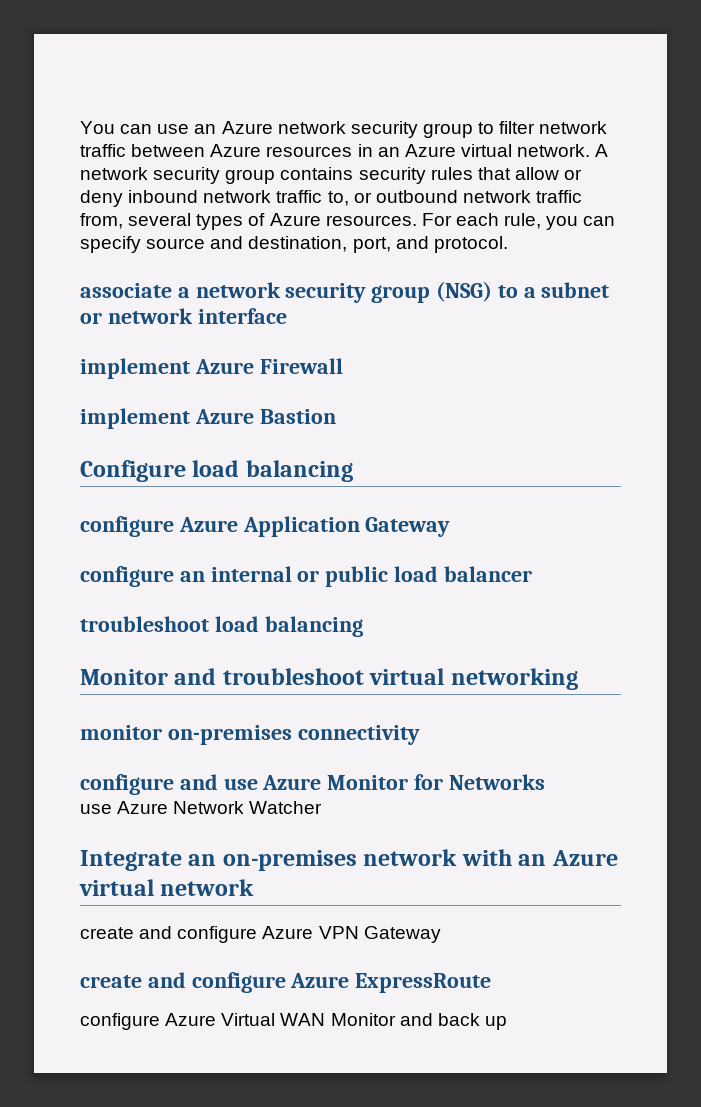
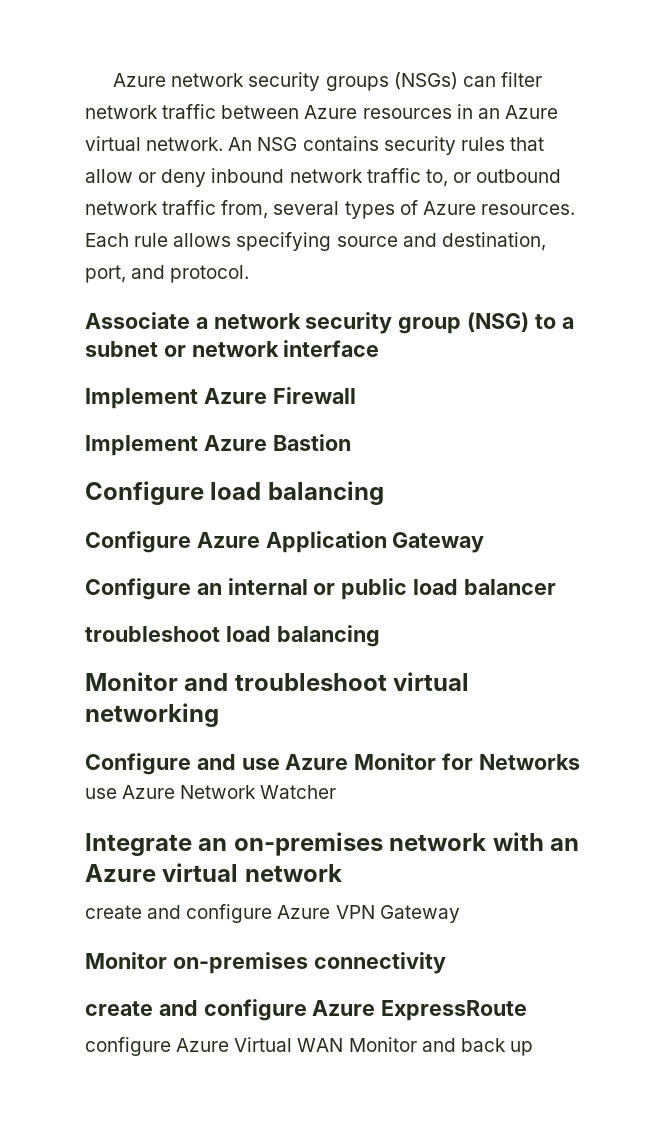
- You can use an Azure network security group to filter network traffic between Azure resources in an Azure virtual network.
+ Azure network security groups (NSGs) can filter network traffic between Azure resources in an Azure virtual network.
- A network security group contains security rules that allow or deny inbound network traffic to, or outbound network traffic from, several types of Azure resources.
+ An NSG contains security rules that allow or deny inbound network traffic to, or outbound network traffic from, several types of Azure resources.
- For each rule, you can specify source and destination, port, and protocol.
+ Each rule allows specifying source and destination, port, and protocol.
- associate a network security group (NSG) to a subnet or network interface
+ Associate a network security group (NSG) to a subnet or network interface
- implement Azure Firewall
+ Implement Azure Firewall
- implement Azure Bastion
+ Implement Azure Bastion
- configure Azure Application Gateway
+ Configure Azure Application Gateway
- configure an internal or public load balancer
+ Configure an internal or public load balancer
- monitor on-premises connectivity
- configure and use Azure Monitor for Networks
+ Configure and use Azure Monitor for Networks
+ Monitor on-premises connectivity

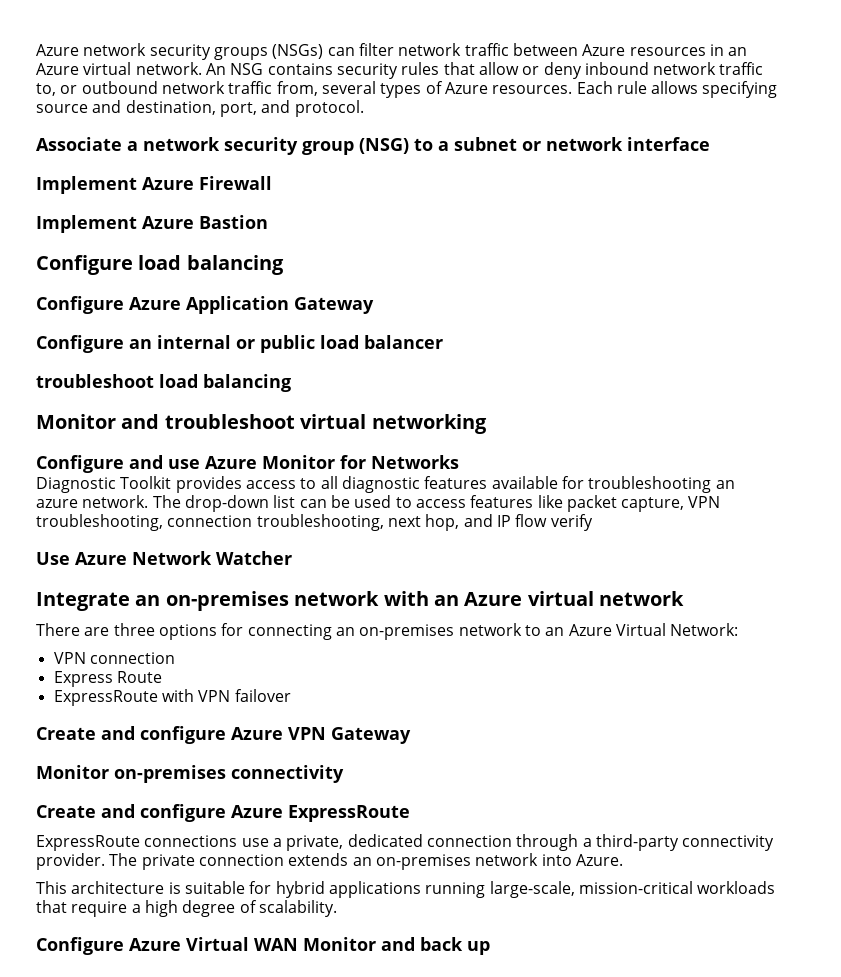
- use Azure Network Watcher
+ Diagnostic Toolkit provides access to all diagnostic features available for troubleshooting an azure network. The drop-down list can be used to access features like packet capture, VPN troubleshooting, connection troubleshooting, next hop, and IP flow verify
+ Use Azure Network Watcher
- create and configure Azure VPN Gateway
+ There are three options for connecting an on-premises network to an Azure Virtual Network:
+ VPN connection
+ Express Route
+ ExpressRoute with VPN failover
+ Create and configure Azure VPN Gateway
- create and configure Azure ExpressRoute
+ Create and configure Azure ExpressRoute
- configure Azure Virtual WAN Monitor and back up
+ ExpressRoute connections use a private, dedicated connection through a third-party connectivity provider. The private connection extends an on-premises network into Azure.
+ This architecture is suitable for hybrid applications running large-scale, mission-critical workloads that require a high degree of scalability.
+ Configure Azure Virtual WAN Monitor and back up

